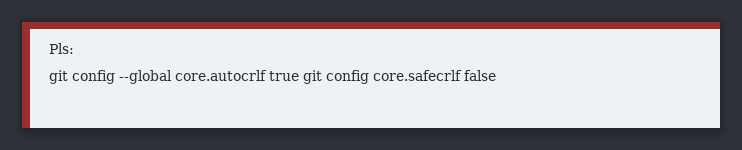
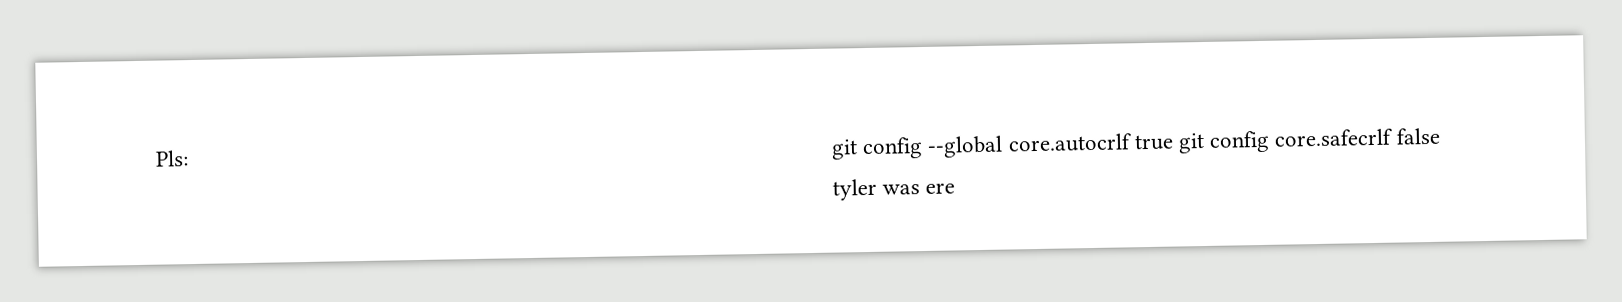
+ tyler was ere

